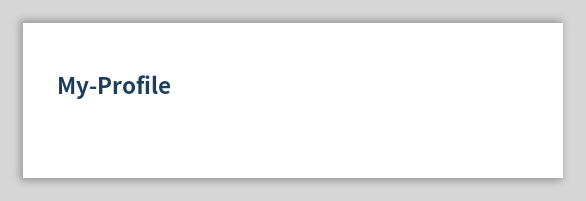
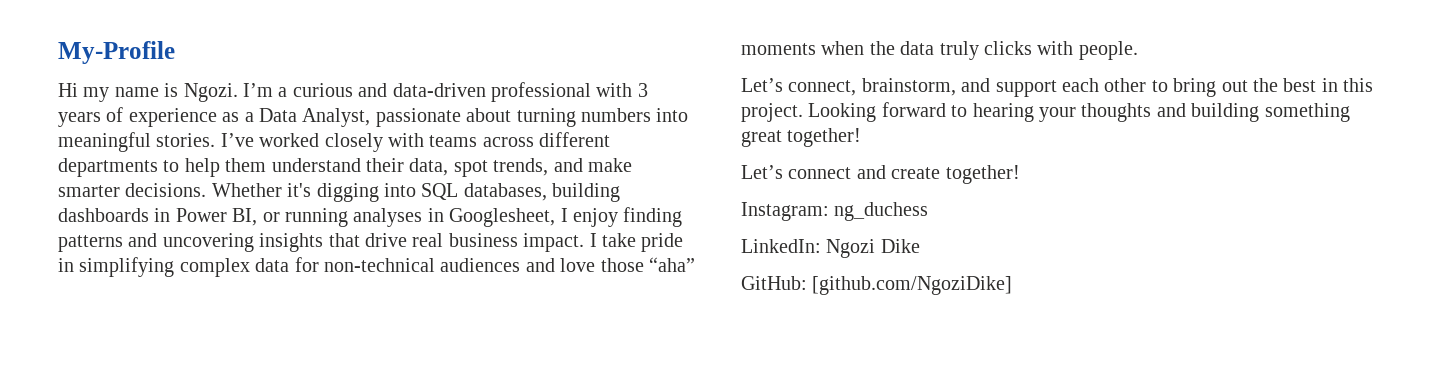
+ Hi my name is Ngozi. I’m a curious and data-driven professional with 3 years of experience as a Data Analyst, passionate about turning numbers into meaningful stories. I’ve worked closely with teams across different departments to help them understand their data, spot trends, and make smarter decisions. Whether it's digging into SQL databases, building dashboards in Power BI, or running analyses in Googlesheet, I enjoy finding patterns and uncovering insights that drive real business impact. I take pride in simplifying complex data for non-technical audiences and love those “aha” moments when the data truly clicks with people.
+ Let’s connect, brainstorm, and support each other to bring out the best in this project. Looking forward to hearing your thoughts and building something great together!
+ Let’s connect and create together!
+ Instagram: ng_duchess
+ LinkedIn: Ngozi Dike
+ GitHub: [github.com/NgoziDike]

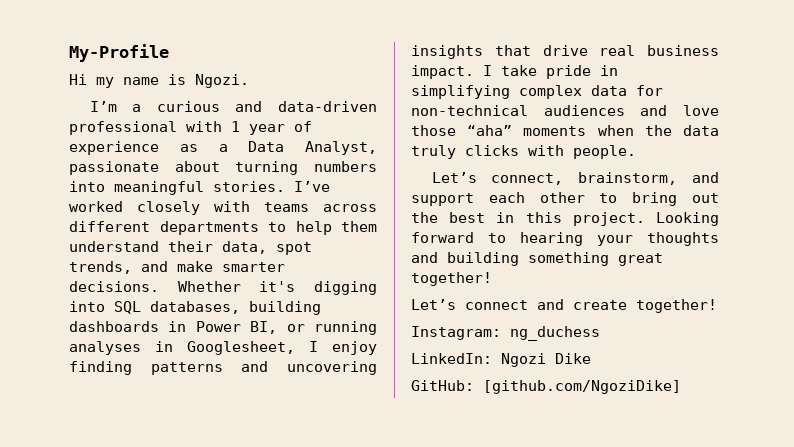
- Hi my name is Ngozi. I’m a curious and data-driven professional with 3 years of experience as a Data Analyst, passionate about turning numbers into meaningful stories.
+ Hi my name is Ngozi.
+ I’m a curious and data-driven professional with 1 year of experience as a Data Analyst, passionate about turning numbers into meaningful stories.

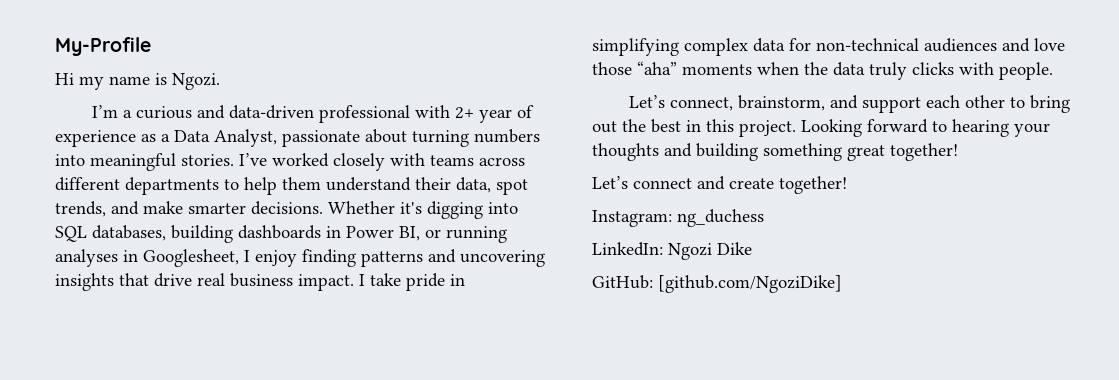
- I’m a curious and data-driven professional with 1 year of experience as a Data Analyst, passionate about turning numbers into meaningful stories.
+ I’m a curious and data-driven professional with 2+ year of experience as a Data Analyst, passionate about turning numbers into meaningful stories.

